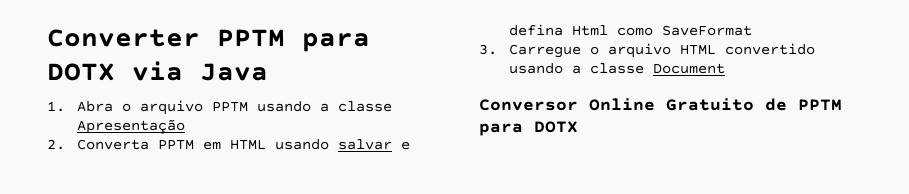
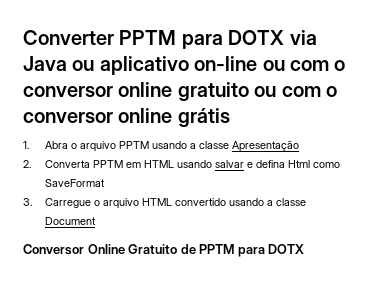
- Converter PPTM para DOTX via Java
+ Converter PPTM para DOTX via Java ou aplicativo on-line ou com o conversor online gratuito ou com o conversor online grátis

